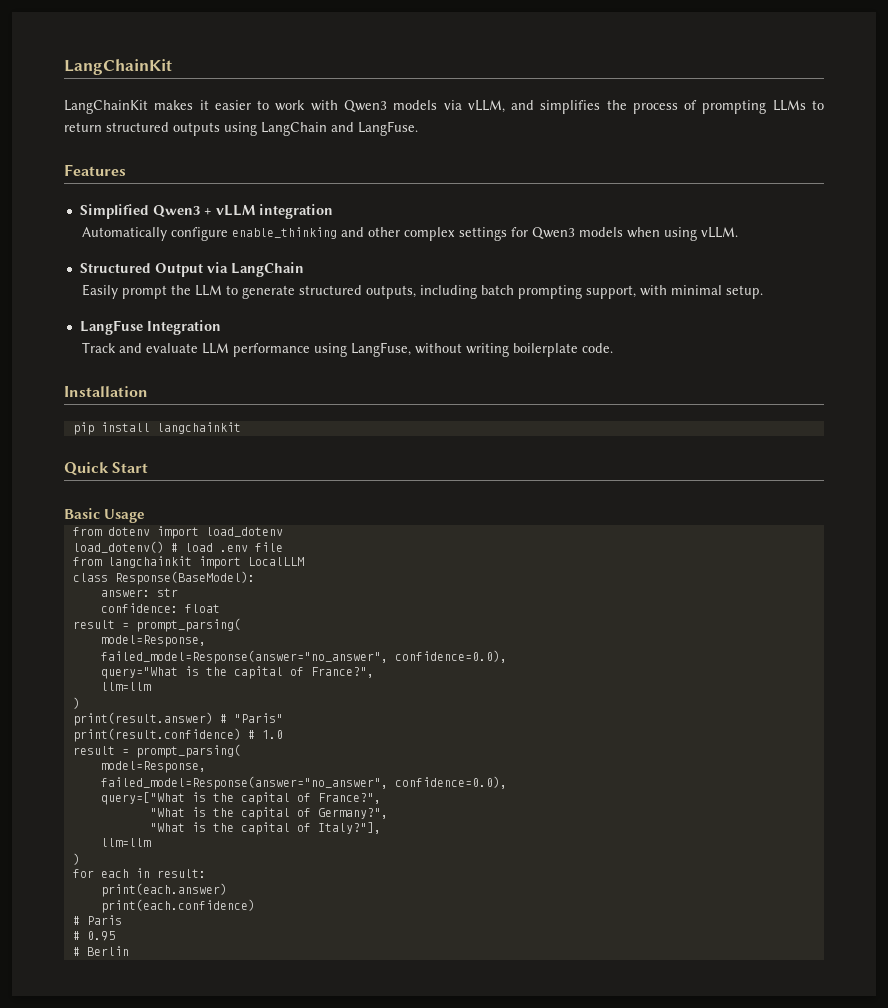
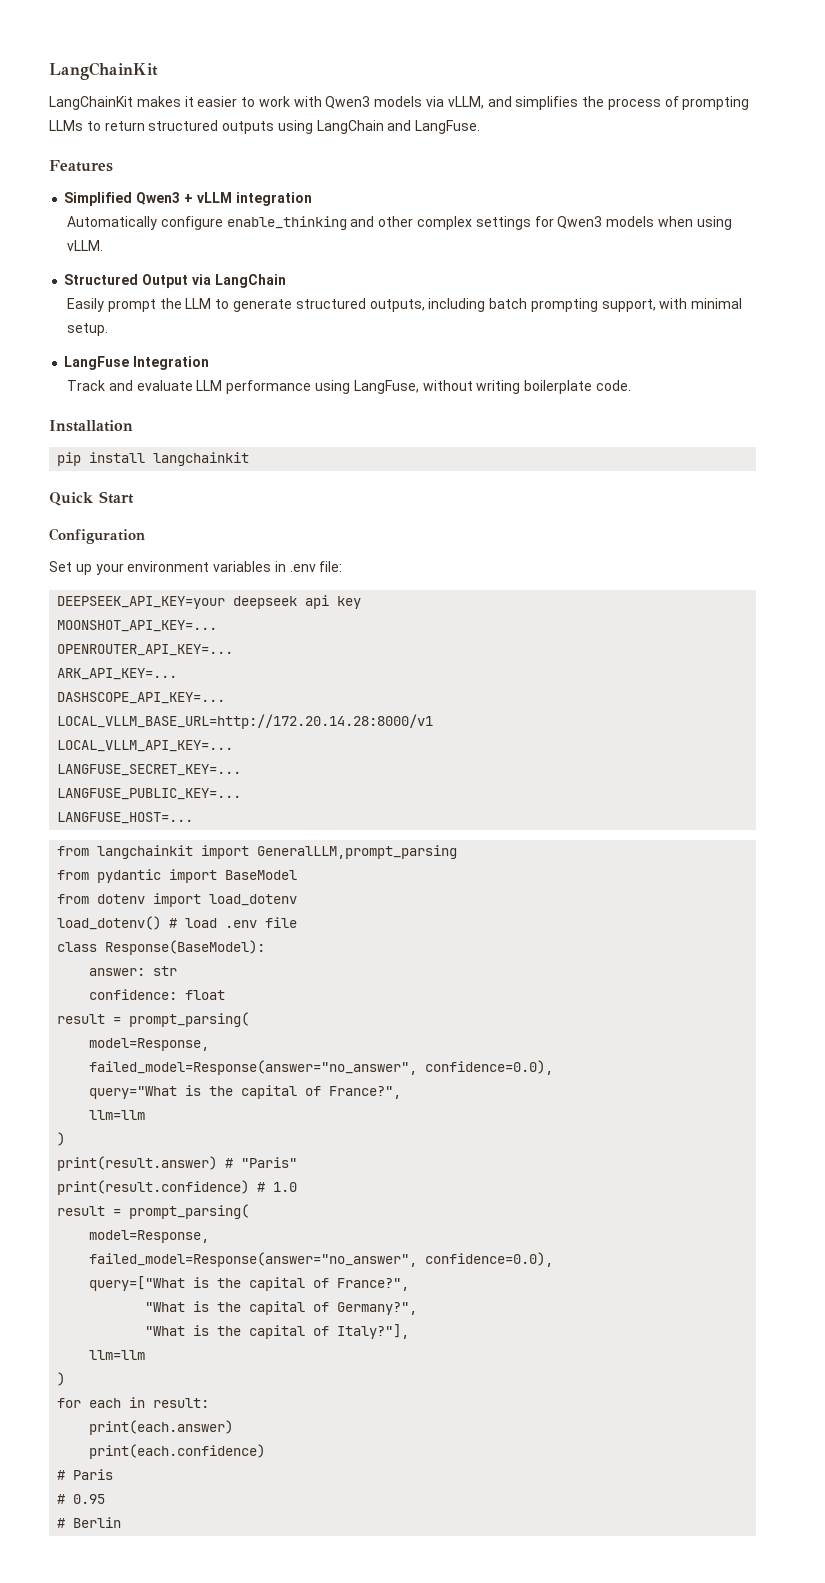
- Basic Usage
+ Configuration
+ Set up your environment variables in .env file:
+ DEEPSEEK_API_KEY=your deepseek api key
+ MOONSHOT_API_KEY=...
+ OPENROUTER_API_KEY=...
+ ARK_API_KEY=...
+ DASHSCOPE_API_KEY=...
+ LOCAL_VLLM_BASE_URL=http://172.20.14.28:8000/v1
+ LOCAL_VLLM_API_KEY=...
+ LANGFUSE_SECRET_KEY=...
+ LANGFUSE_PUBLIC_KEY=...
+ LANGFUSE_HOST=...
+ from langchainkit import GeneralLLM,prompt_parsing
+ from pydantic import BaseModel
- from langchainkit import LocalLLM

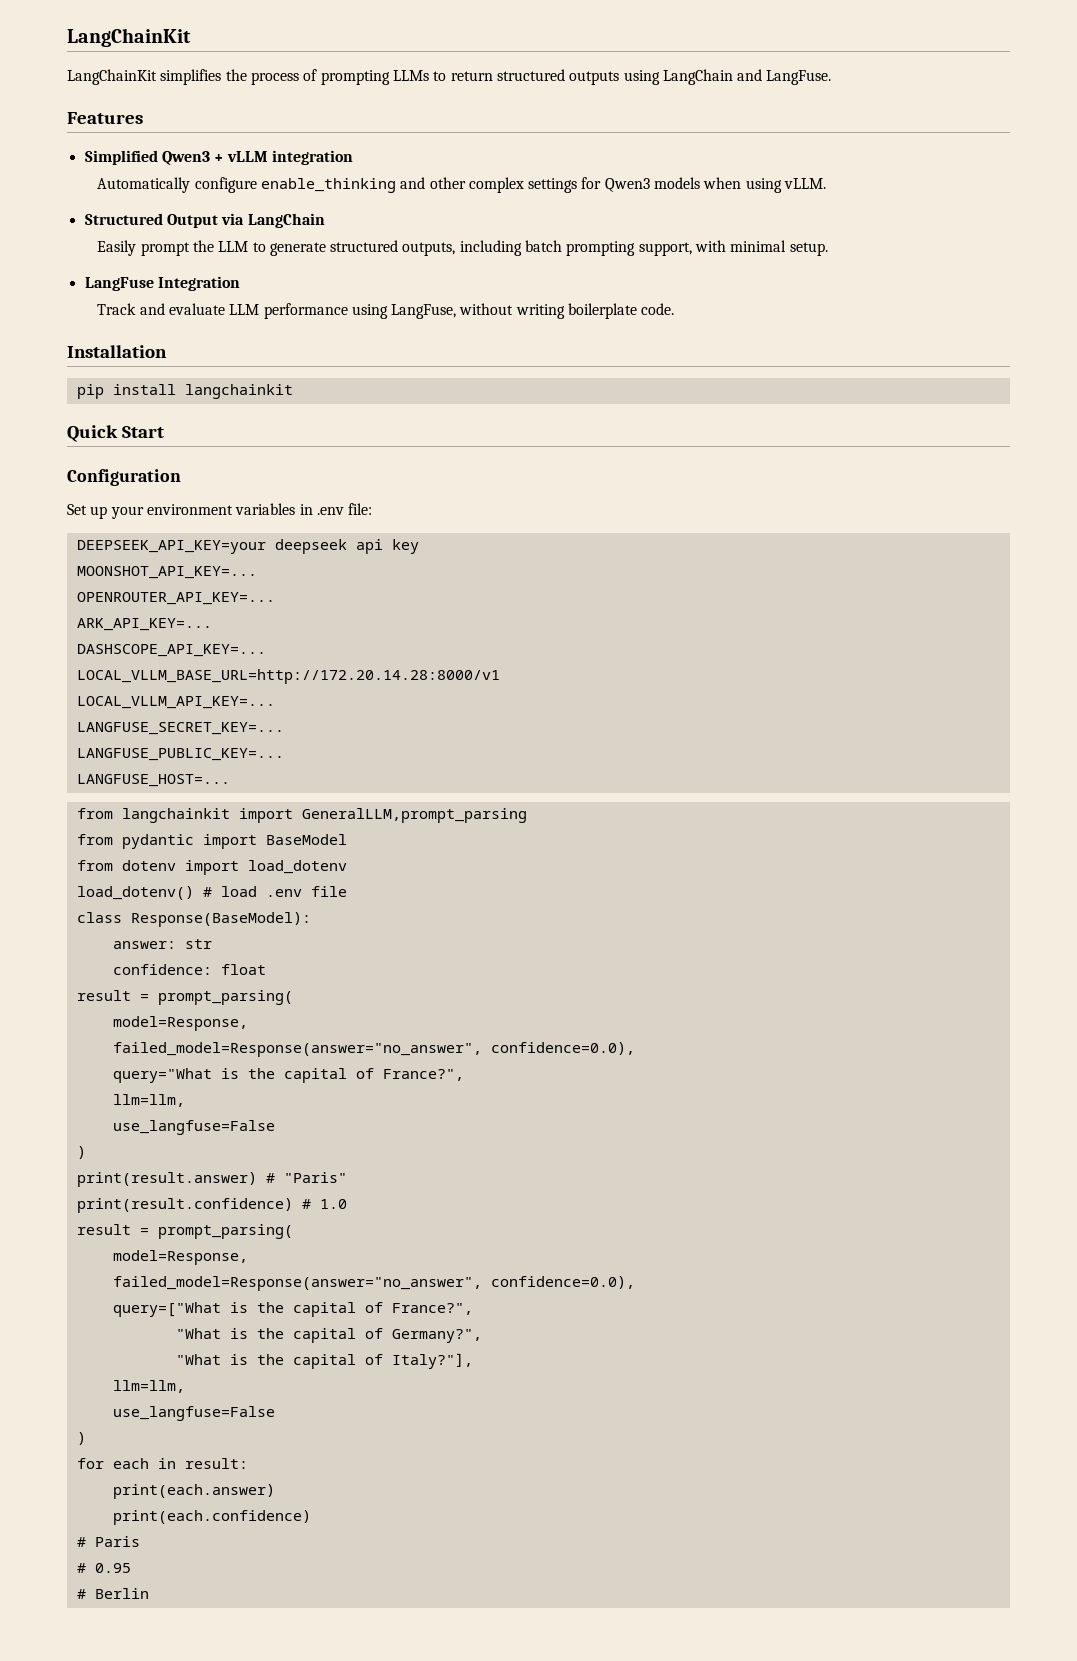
- LangChainKit makes it easier to work with Qwen3 models via vLLM, and simplifies the process of prompting LLMs to return structured outputs using LangChain and LangFuse.
+ LangChainKit simplifies the process of prompting LLMs to return structured outputs using LangChain and LangFuse.
  query="What is the capital of France?",
- llm=llm
+ llm=llm,
+ use_langfuse=False
  "What is the capital of Italy?"],
- llm=llm
+ llm=llm,
+ use_langfuse=False

